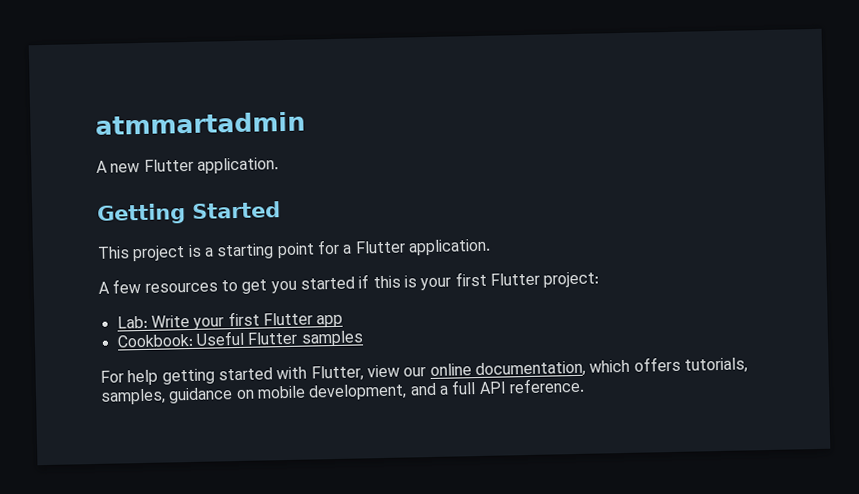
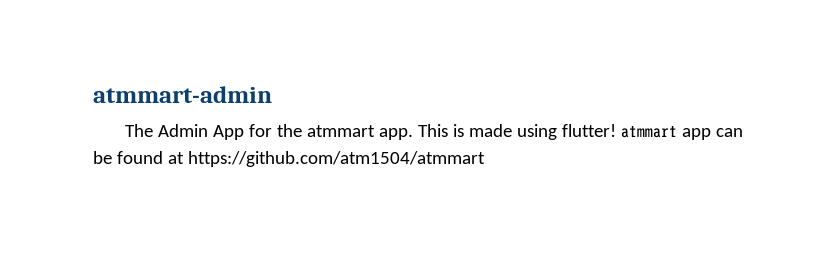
- atmmartadmin
- A new Flutter application.
- Getting Started
- This project is a starting point for a Flutter application.
- A few resources to get you started if this is your first Flutter project:
- Lab: Write your first Flutter app
- Cookbook: Useful Flutter samples
- For help getting started with Flutter, view our online documentation, which offers tutorials, samples, guidance on mobile development, and a full API reference.
+ atmmart-admin
+ The Admin App for the atmmart app. This is made using flutter! atmmart app can be found at https://github.com/atm1504/atmmart

